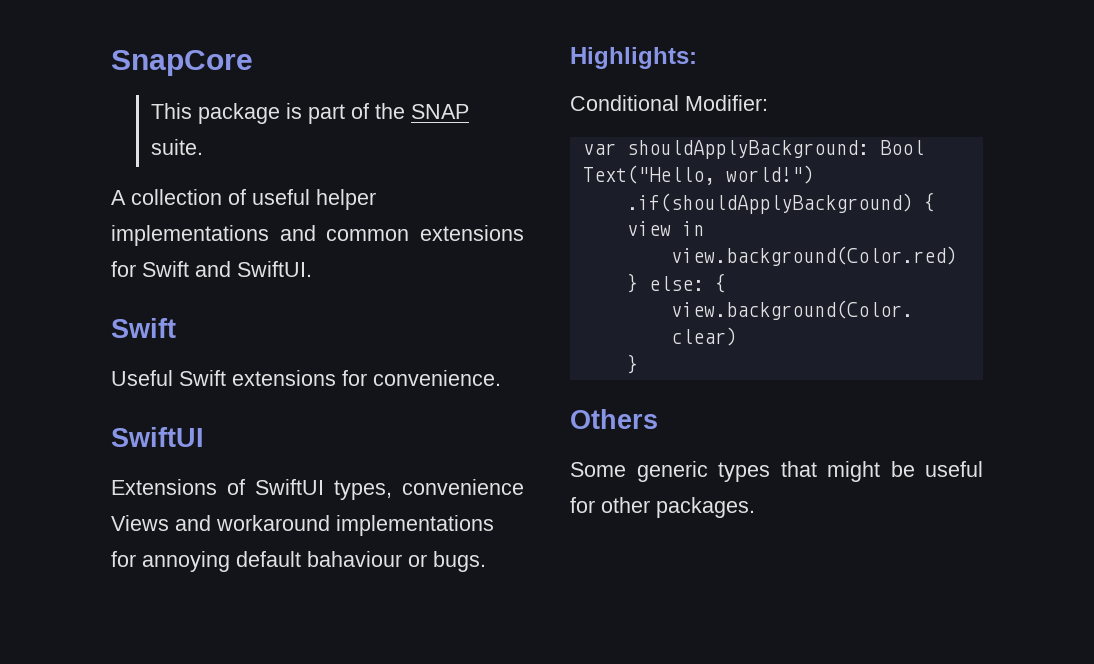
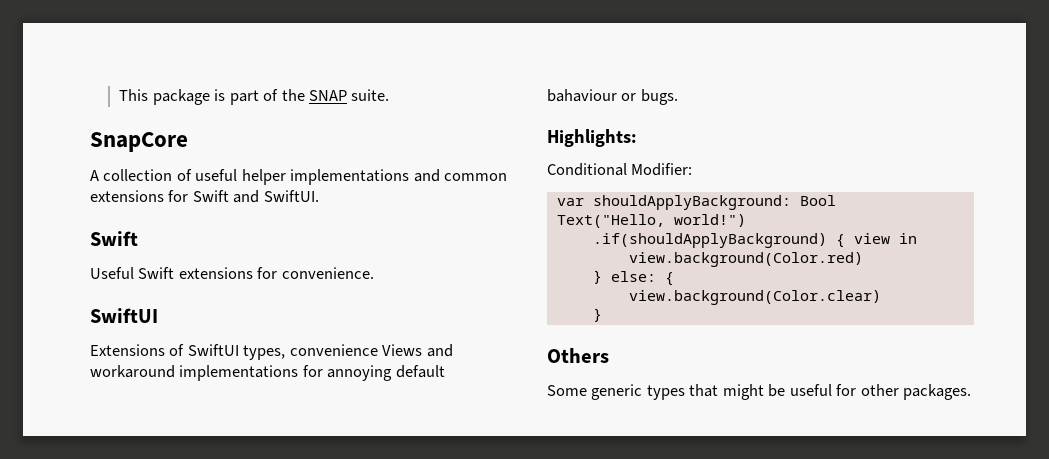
- SnapCore
+ SnapCore

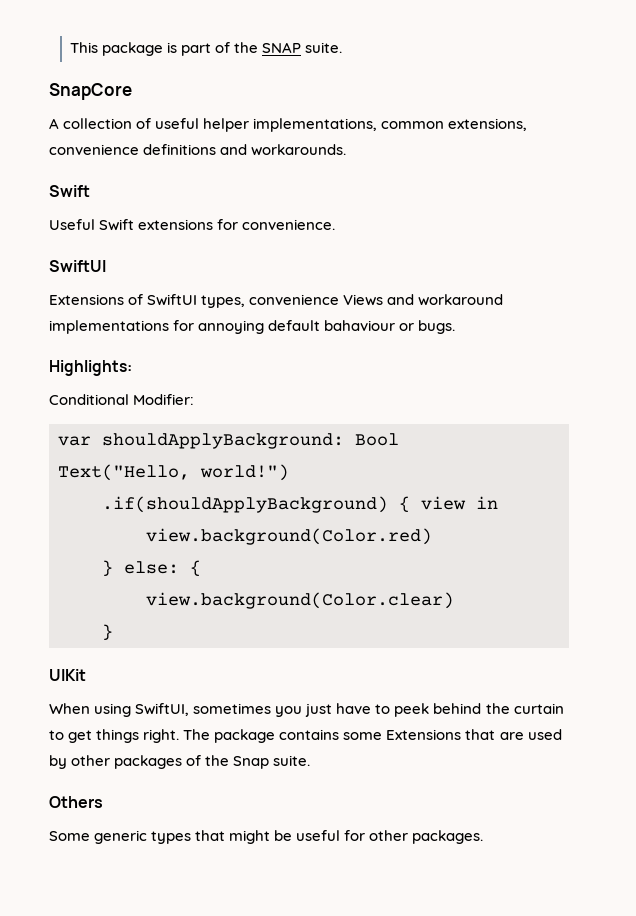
- A collection of useful helper implementations and common extensions for Swift and SwiftUI.
+ A collection of useful helper implementations, common extensions, convenience definitions and workarounds.
+ UIKit
+ When using SwiftUI, sometimes you just have to peek behind the curtain to get things right. The package contains some Extensions that are used by other packages of the Snap suite.

